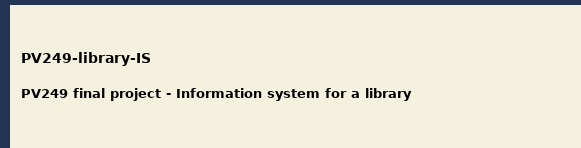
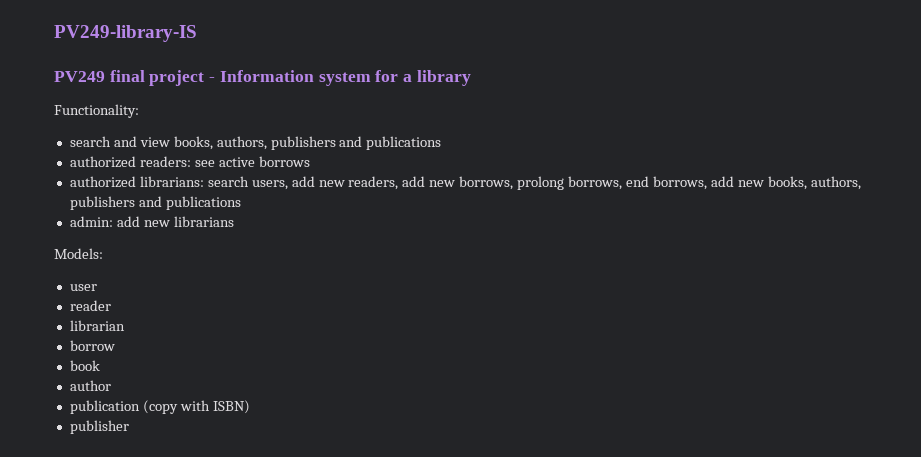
+ Functionality:
+ search and view books, authors, publishers and publications
+ authorized readers: see active borrows
+ authorized librarians: search users, add new readers, add new borrows, prolong borrows, end borrows, add new books, authors, publishers and publications
+ admin: add new librarians
+ Models:
+ user
+ reader
+ librarian
+ borrow
+ book
+ author
+ publication (copy with ISBN)
+ publisher

